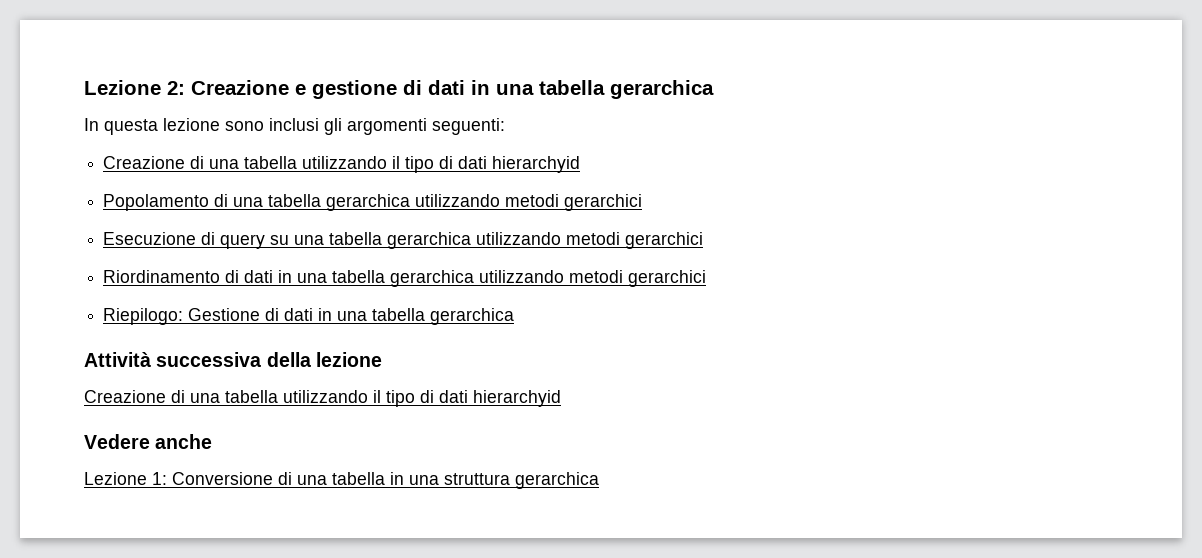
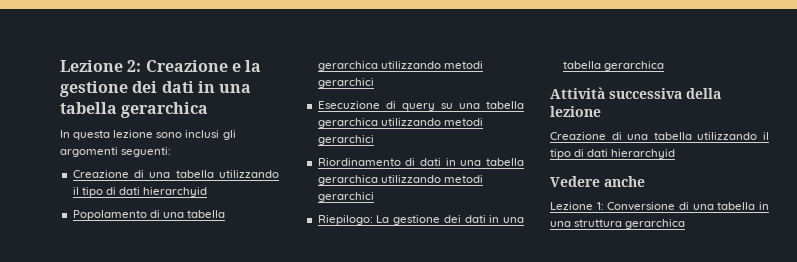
- Lezione 2: Creazione e gestione di dati in una tabella gerarchica
+ Lezione 2: Creazione e la gestione dei dati in una tabella gerarchica
- Riepilogo: Gestione di dati in una tabella gerarchica
+ Riepilogo: La gestione dei dati in una tabella gerarchica

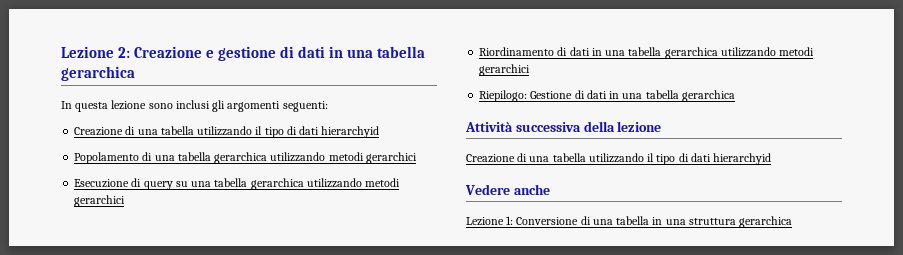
- Lezione 2: Creazione e la gestione dei dati in una tabella gerarchica
+ Lezione 2: Creazione e gestione di dati in una tabella gerarchica
- Riepilogo: La gestione dei dati in una tabella gerarchica
+ Riepilogo: Gestione di dati in una tabella gerarchica

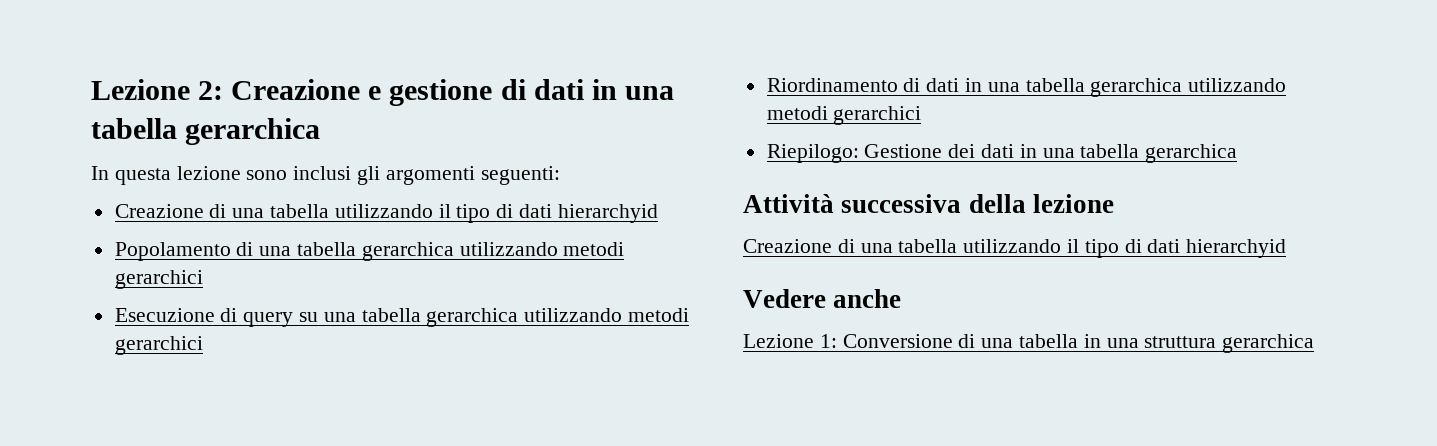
- Riepilogo: Gestione di dati in una tabella gerarchica
+ Riepilogo: Gestione dei dati in una tabella gerarchica

